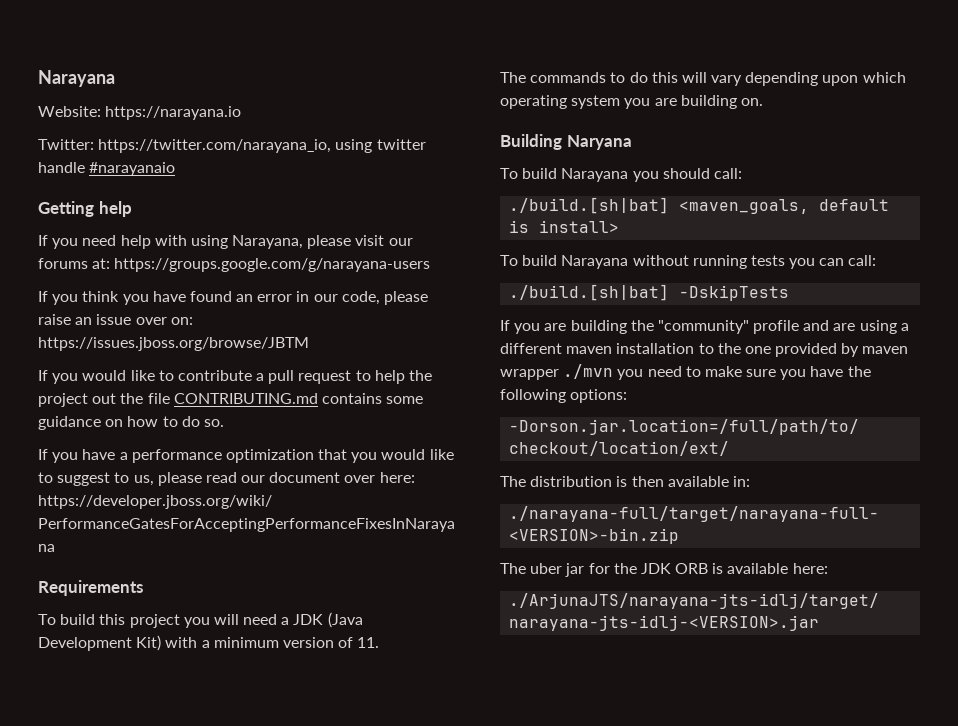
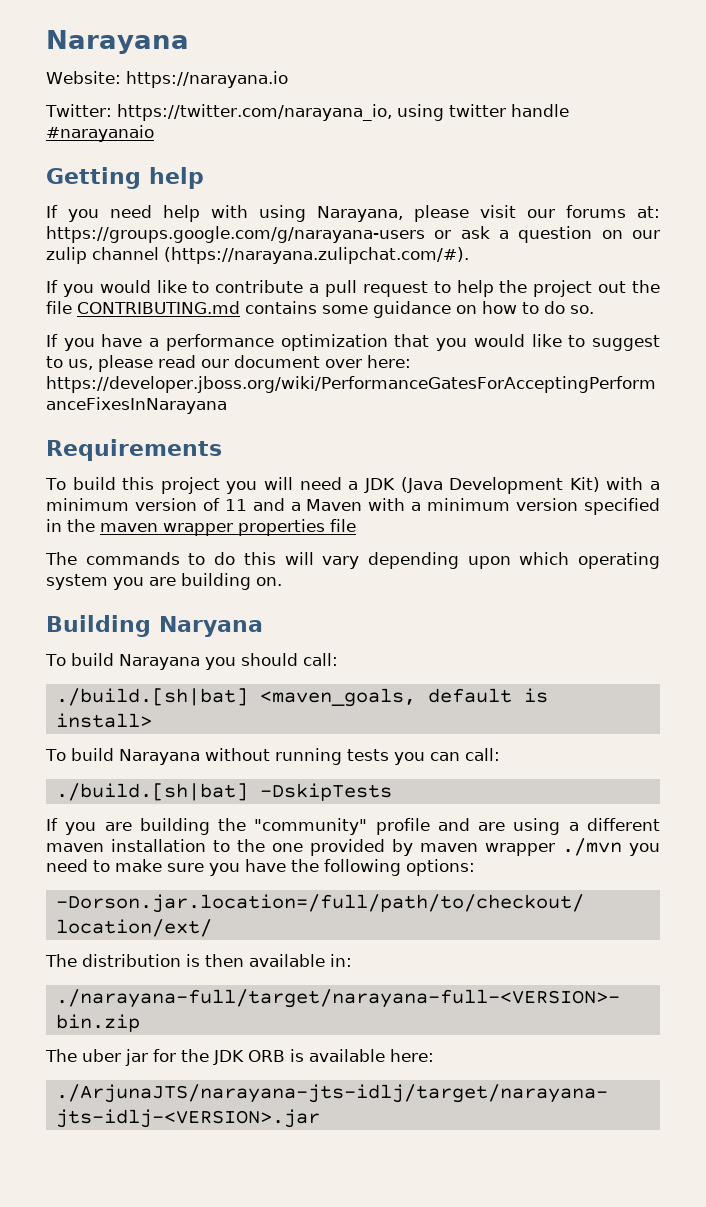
- If you need help with using Narayana, please visit our forums at: https://groups.google.com/g/narayana-users
- If you think you have found an error in our code, please raise an issue over on: https://issues.jboss.org/browse/JBTM
+ If you need help with using Narayana, please visit our forums at: https://groups.google.com/g/narayana-users or ask a question on our zulip channel (https://narayana.zulipchat.com/#).
- To build this project you will need a JDK (Java Development Kit) with a minimum version of 11.
+ To build this project you will need a JDK (Java Development Kit) with a minimum version of 11 and a Maven with a minimum version specified in the maven wrapper properties file

